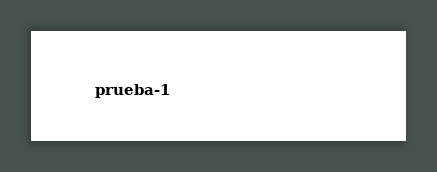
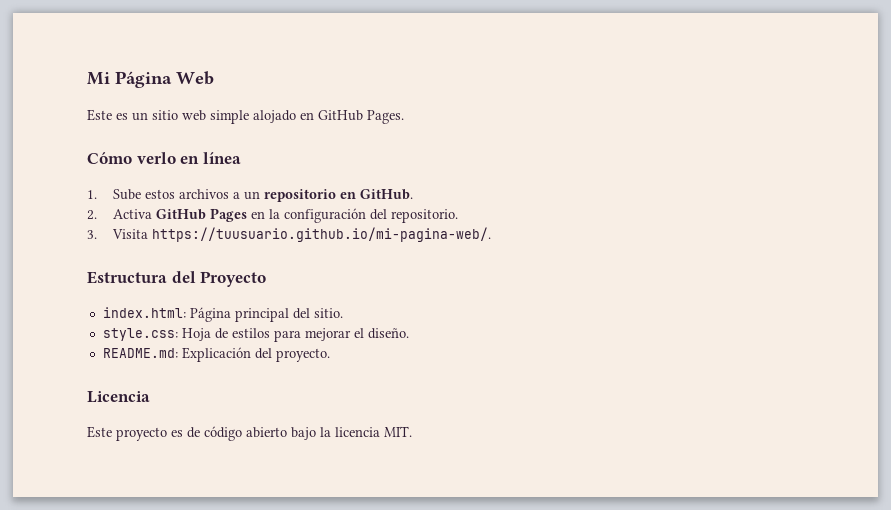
- prueba-1
+ Mi Página Web
+ Este es un sitio web simple alojado en GitHub Pages.
+ Cómo verlo en línea
+ 1. Sube estos archivos a un repositorio en GitHub.
+ 2. Activa GitHub Pages en la configuración del repositorio.
+ 3. Visita https://tuusuario.github.io/mi-pagina-web/.
+ Estructura del Proyecto
+ index.html: Página principal del sitio.
+ style.css: Hoja de estilos para mejorar el diseño.
+ README.md: Explicación del proyecto.
+ Licencia
+ Este proyecto es de código abierto bajo la licencia MIT.

